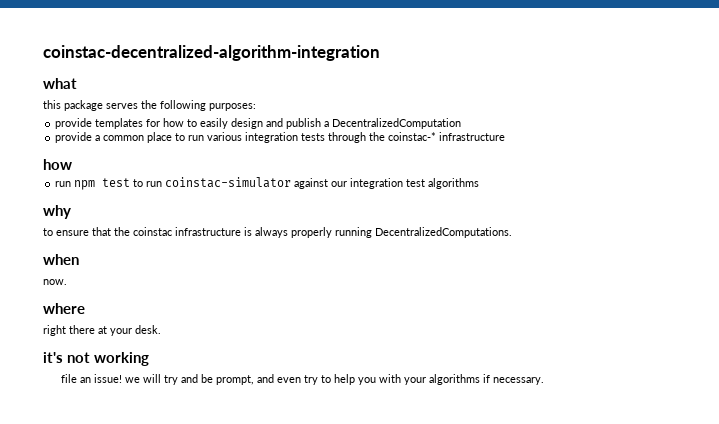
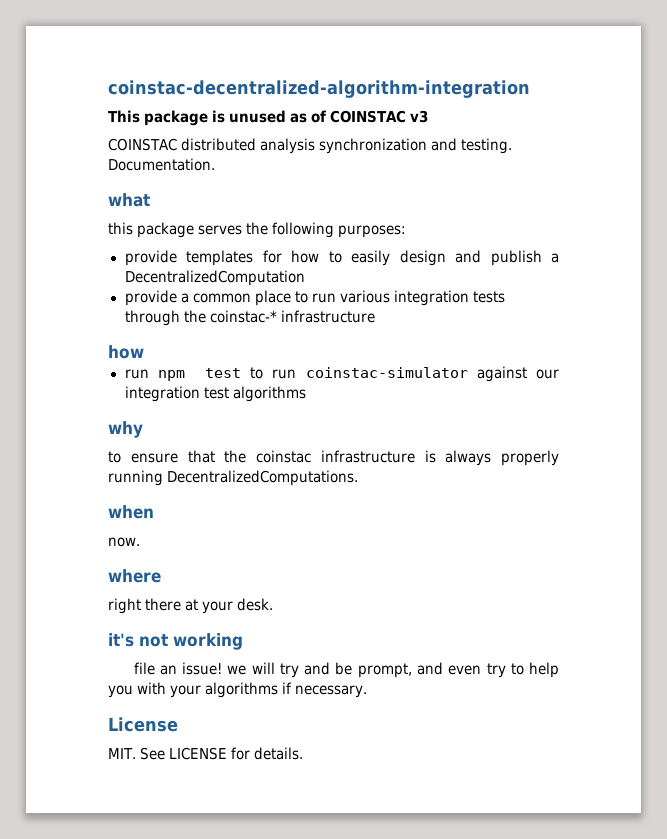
+ This package is unused as of COINSTAC v3
+ COINSTAC distributed analysis synchronization and testing. Documentation.
+ License
+ MIT. See LICENSE for details.

